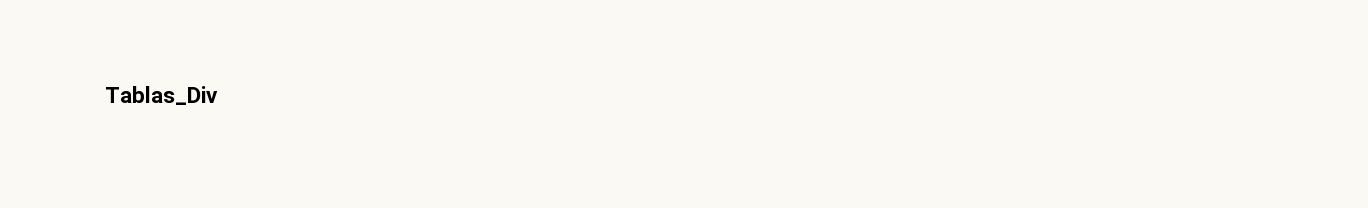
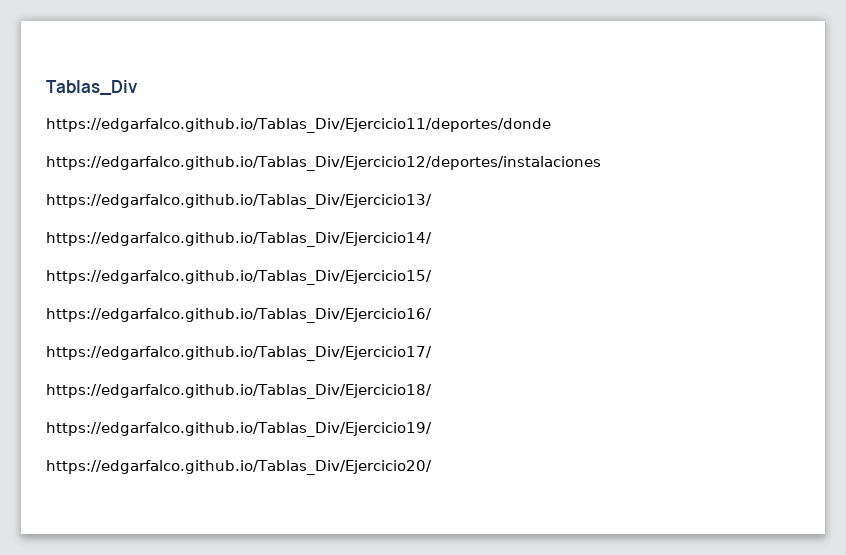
+ https://edgarfalco.github.io/Tablas_Div/Ejercicio11/deportes/donde
+ https://edgarfalco.github.io/Tablas_Div/Ejercicio12/deportes/instalaciones
+ https://edgarfalco.github.io/Tablas_Div/Ejercicio13/
+ https://edgarfalco.github.io/Tablas_Div/Ejercicio14/
+ https://edgarfalco.github.io/Tablas_Div/Ejercicio15/
+ https://edgarfalco.github.io/Tablas_Div/Ejercicio16/
+ https://edgarfalco.github.io/Tablas_Div/Ejercicio17/
+ https://edgarfalco.github.io/Tablas_Div/Ejercicio18/
+ https://edgarfalco.github.io/Tablas_Div/Ejercicio19/
+ https://edgarfalco.github.io/Tablas_Div/Ejercicio20/

